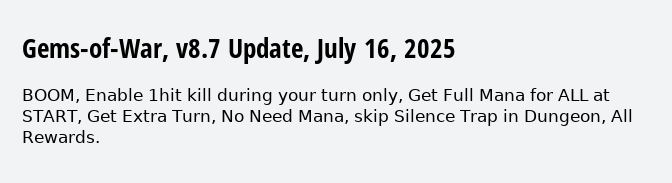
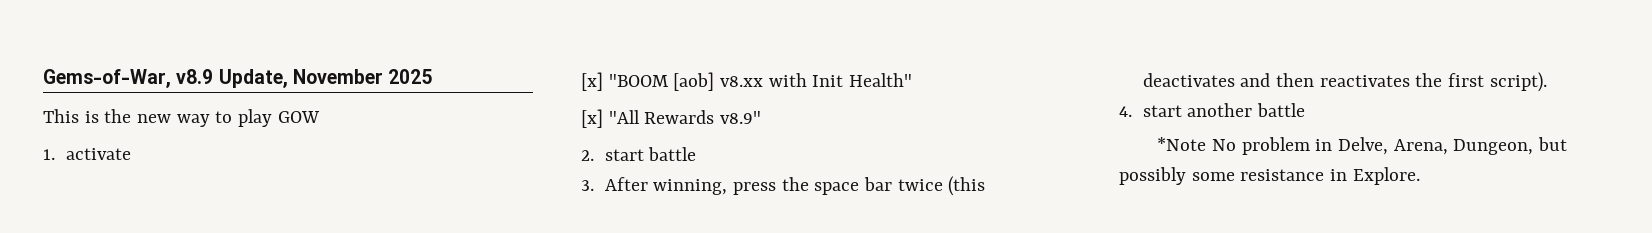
- Gems-of-War, v8.7 Update, July 16, 2025
- BOOM, Enable 1hit kill during your turn only, Get Full Mana for ALL at START, Get Extra Turn, No Need Mana, skip Silence Trap in Dungeon, All Rewards.
+ Gems-of-War, v8.9 Update, November 2025
+ This is the new way to play GOW
+ 1. activate
+ [x] "BOOM [aob] v8.xx with Init Health"
+ [x] "All Rewards v8.9"
+ 2. start battle
+ 3. After winning, press the space bar twice (this deactivates and then reactivates the first script).
+ 4. start another battle
+ *Note No problem in Delve, Arena, Dungeon, but possibly some resistance in Explore.

